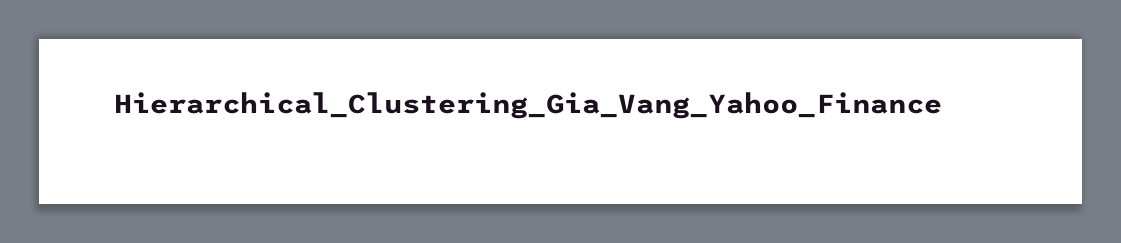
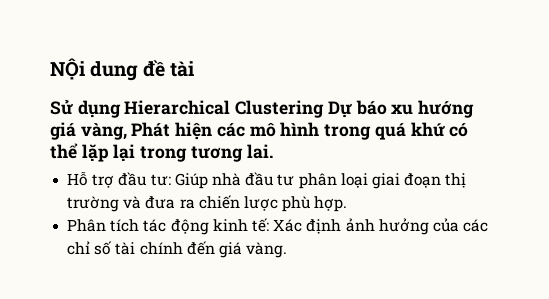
- Hierarchical_Clustering_Gia_Vang_Yahoo_Finance
+ NỘi dung đề tài
+ Sử dụng Hierarchical Clustering Dự báo xu hướng giá vàng, Phát hiện các mô hình trong quá khứ có thể lặp lại trong tương lai.
+ Hỗ trợ đầu tư: Giúp nhà đầu tư phân loại giai đoạn thị trường và đưa ra chiến lược phù hợp.
+ Phân tích tác động kinh tế: Xác định ảnh hưởng của các chỉ số tài chính đến giá vàng.

